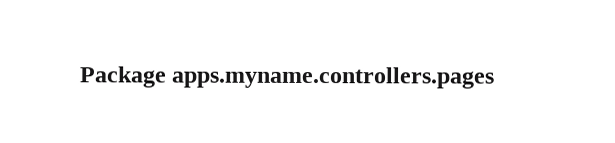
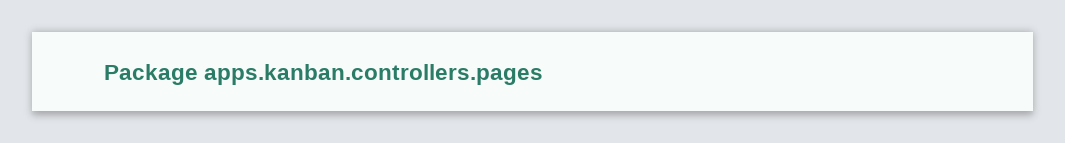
- Package apps.myname.controllers.pages
+ Package apps.kanban.controllers.pages

